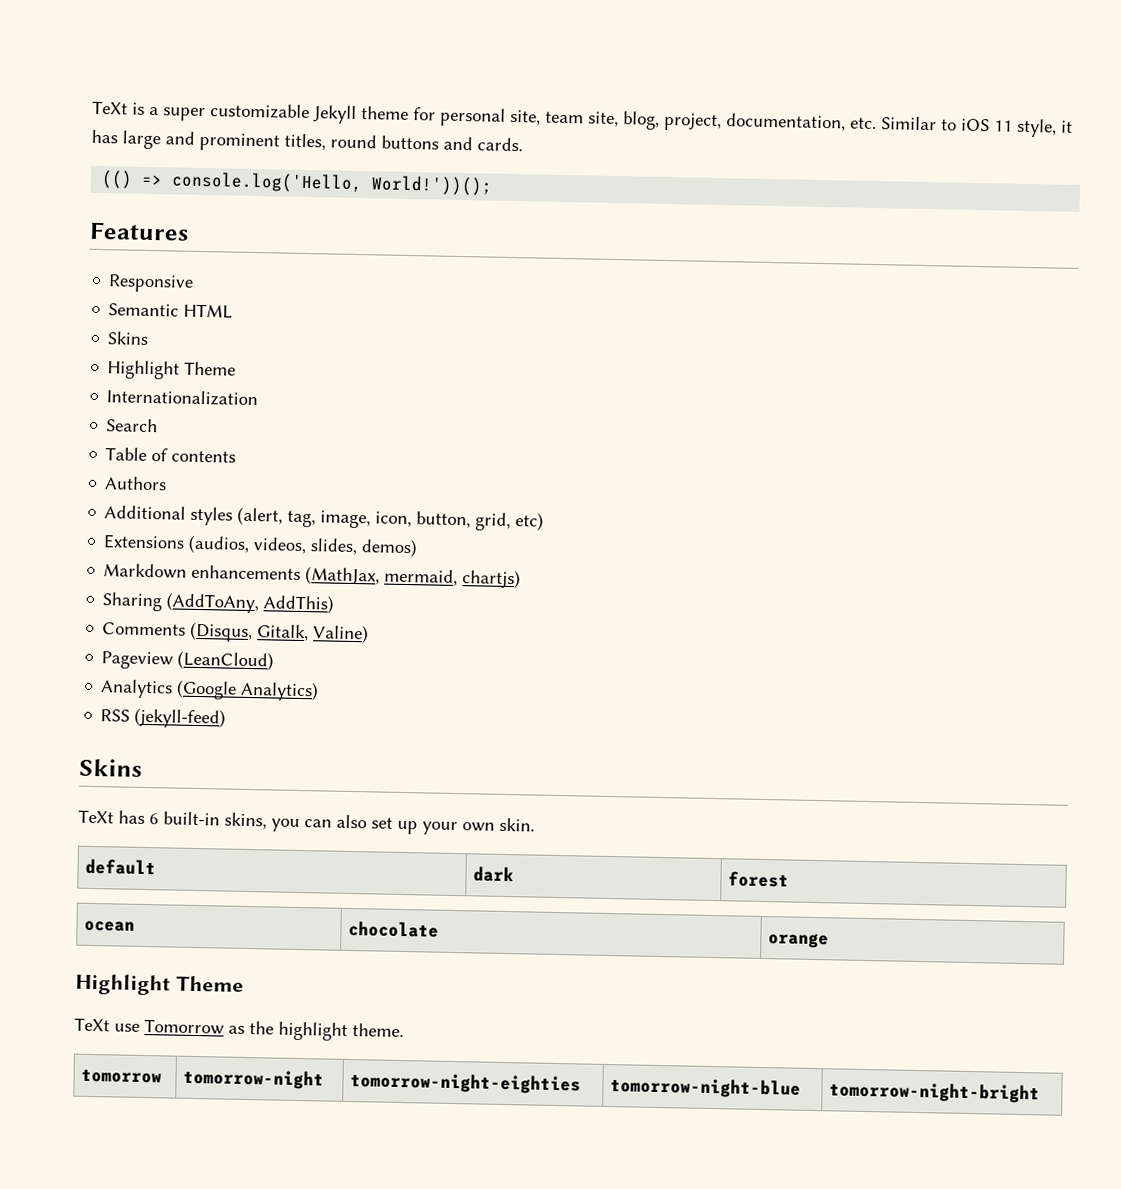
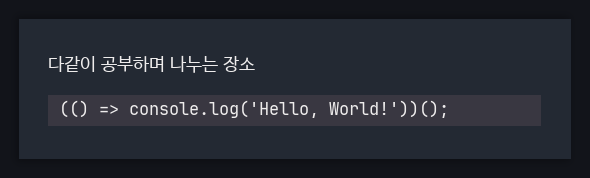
- TeXt is a super customizable Jekyll theme for personal site, team site, blog, project, documentation, etc. Similar to iOS 11 style, it has large and prominent titles, round buttons and cards.
+ 다같이 공부하며 나누는 장소
  (() => console.log('Hello, World!'))();
- Features
- Responsive
- Semantic HTML
- Skins
- Highlight Theme
- Internationalization
- Search
- Table of contents
- Authors
- Additional styles (alert, tag, image, icon, button, grid, etc)
- Extensions (audios, videos, slides, demos)
- Markdown enhancements (MathJax, mermaid, chartjs)
- Sharing (AddToAny, AddThis)
- Comments (Disqus, Gitalk, Valine)
- Pageview (LeanCloud)
- Analytics (Google Analytics)
- RSS (jekyll-feed)
- Skins
- TeXt has 6 built-in skins, you can also set up your own skin.
- default | dark | forest
- ocean | chocolate | orange
- Highlight Theme
- TeXt use Tomorrow as the highlight theme.
- tomorrow | tomorrow-night | tomorrow-night-eighties | tomorrow-night-blue | tomorrow-night-bright

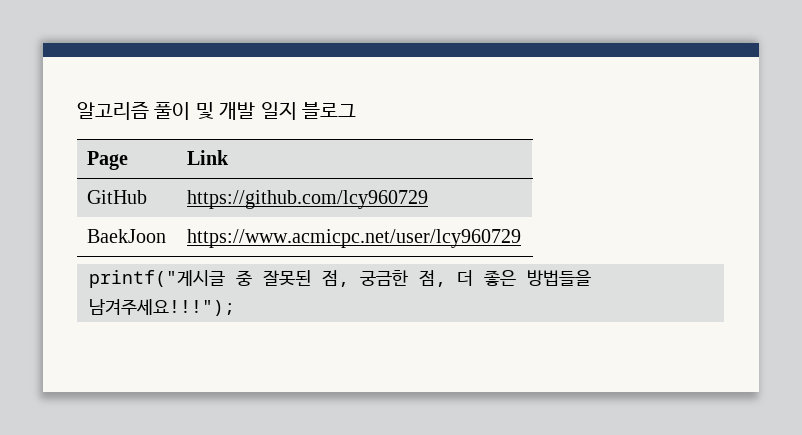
- 다같이 공부하며 나누는 장소
- (() => console.log('Hello, World!'))();
+ 알고리즘 풀이 및 개발 일지 블로그
+ Page | Link
+ GitHub | https://github.com/lcy960729
+ BaekJoon | https://www.acmicpc.net/user/lcy960729
+ printf("게시글 중 잘못된 점, 궁금한 점, 더 좋은 방법들을 남겨주세요!!!");

